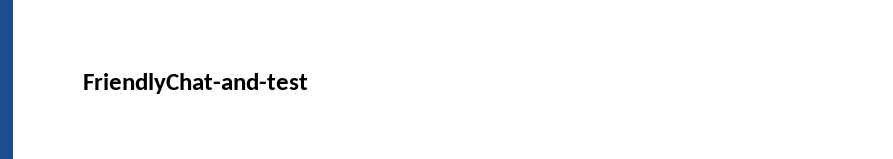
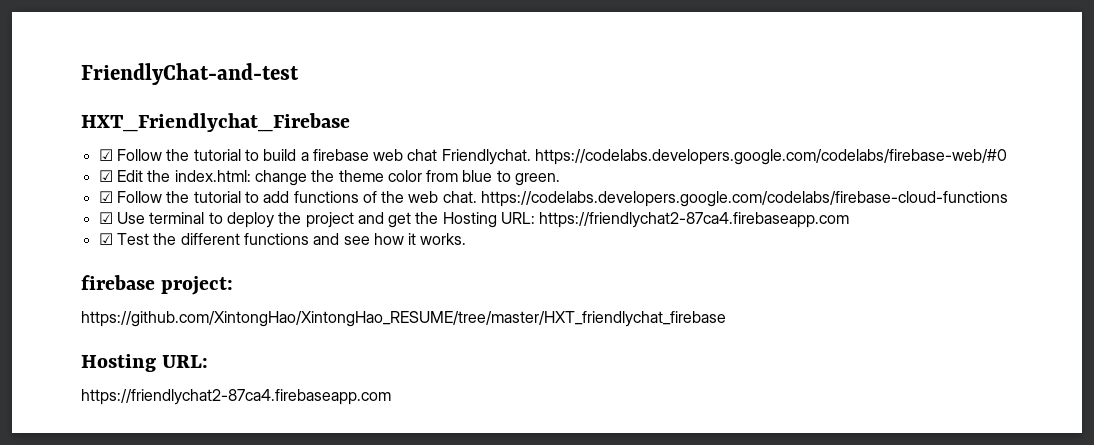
+ HXT_Friendlychat_Firebase
+ ☑ Follow the tutorial to build a firebase web chat Friendlychat. https://codelabs.developers.google.com/codelabs/firebase-web/#0
+ ☑ Edit the index.html: change the theme color from blue to green.
+ ☑ Follow the tutorial to add functions of the web chat. https://codelabs.developers.google.com/codelabs/firebase-cloud-functions
+ ☑ Use terminal to deploy the project and get the Hosting URL: https://friendlychat2-87ca4.firebaseapp.com
+ ☑ Test the different functions and see how it works.
+ firebase project:
+ https://github.com/XintongHao/XintongHao_RESUME/tree/master/HXT_friendlychat_firebase
+ Hosting URL:
+ https://friendlychat2-87ca4.firebaseapp.com

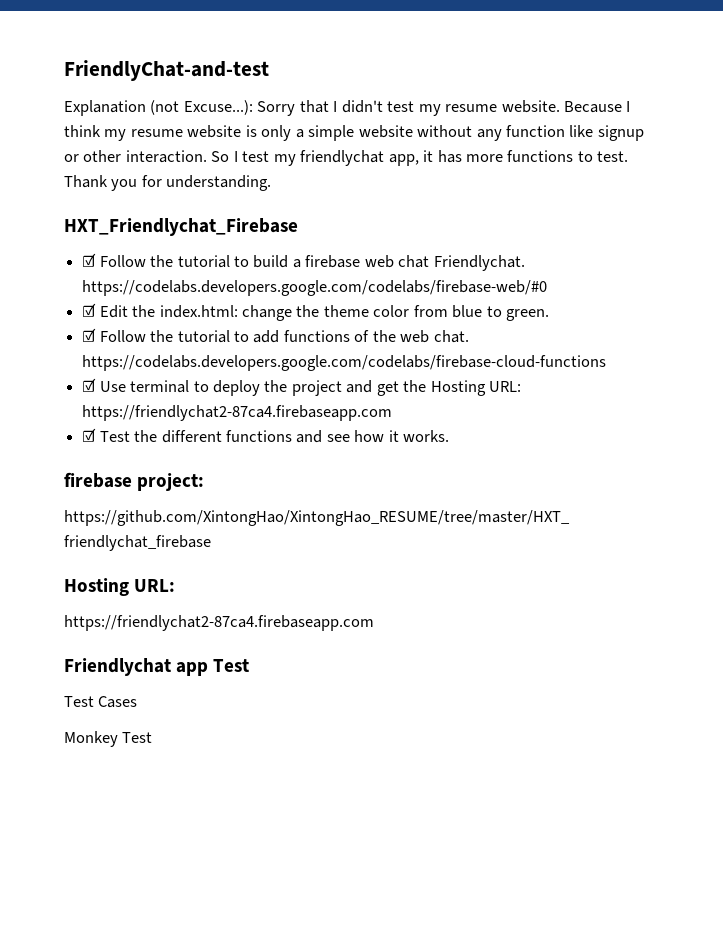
+ Explanation (not Excuse...): Sorry that I didn't test my resume website. Because I think my resume website is only a simple website without any function like signup or other interaction. So I test my friendlychat app, it has more functions to test. Thank you for understanding.
+ Friendlychat app Test
+ Test Cases
+ Monkey Test

